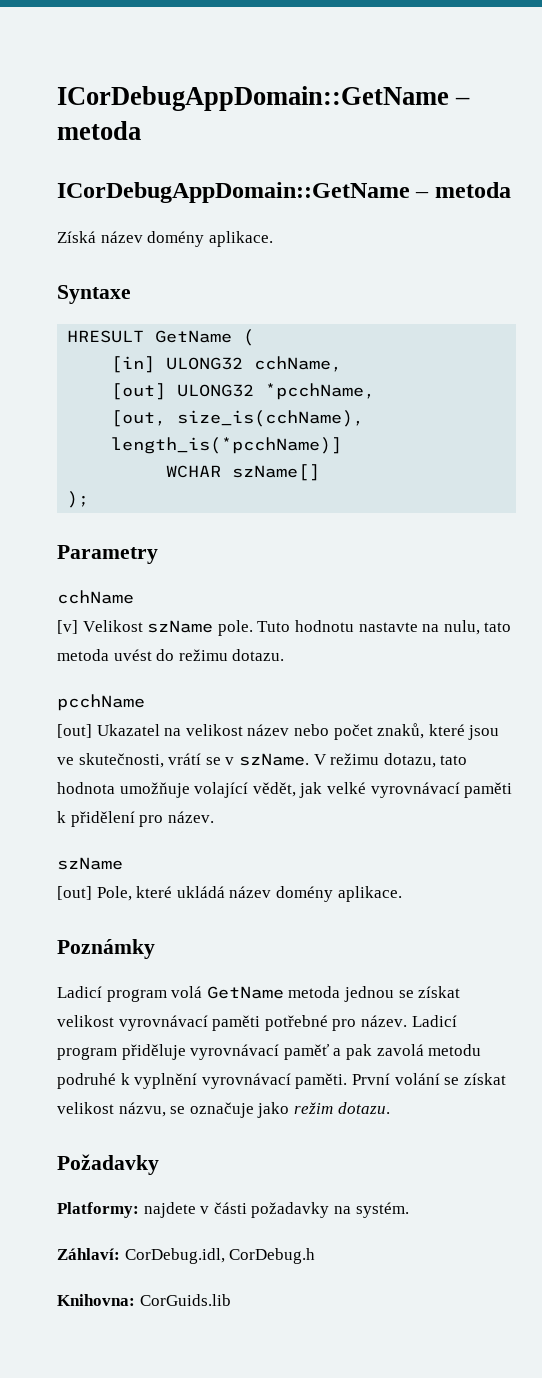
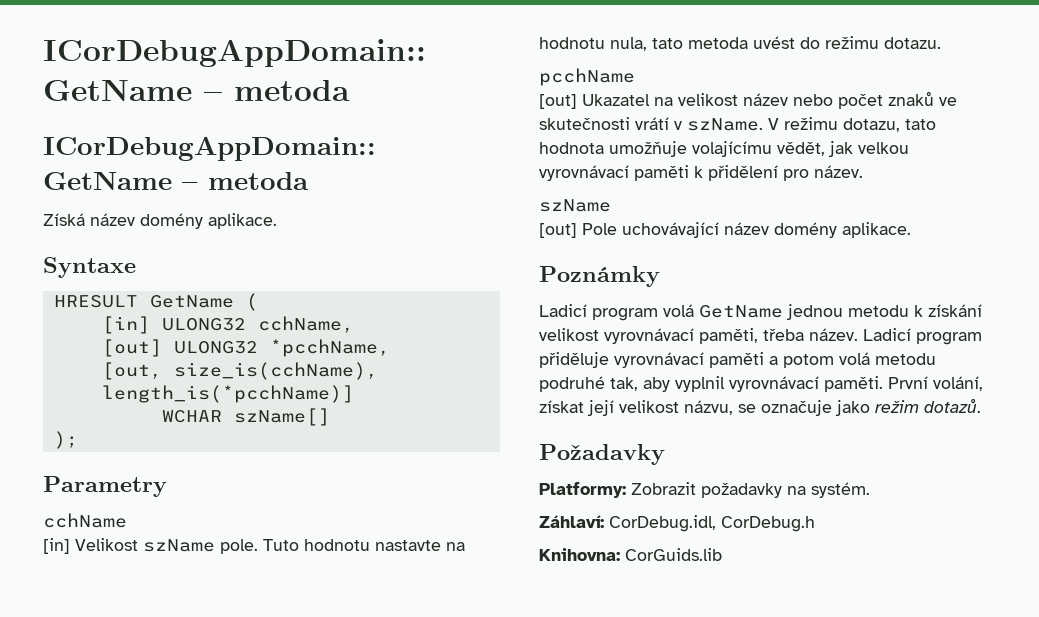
- [v] Velikost szName pole.
+ [in] Velikost szName pole.
- Tuto hodnotu nastavte na nulu, tato metoda uvést do režimu dotazu.
+ Tuto hodnotu nastavte na hodnotu nula, tato metoda uvést do režimu dotazu.
- [out] Ukazatel na velikost název nebo počet znaků, které jsou ve skutečnosti, vrátí se v szName.
+ [out] Ukazatel na velikost název nebo počet znaků ve skutečnosti vrátí v szName.
- V režimu dotazu, tato hodnota umožňuje volající vědět, jak velké vyrovnávací paměti k přidělení pro název.
+ V režimu dotazu, tato hodnota umožňuje volajícímu vědět, jak velkou vyrovnávací paměti k přidělení pro název.
- [out] Pole, které ukládá název domény aplikace.
+ [out] Pole uchovávající název domény aplikace.
- Ladicí program volá GetName metoda jednou se získat velikost vyrovnávací paměti potřebné pro název.
+ Ladicí program volá GetName jednou metodu k získání velikost vyrovnávací paměti, třeba název.
- Ladicí program přiděluje vyrovnávací paměť a pak zavolá metodu podruhé k vyplnění vyrovnávací paměti. První volání se získat velikost názvu, se označuje jako režim dotazu.
+ Ladicí program přiděluje vyrovnávací paměti a potom volá metodu podruhé tak, aby vyplnil vyrovnávací paměti. První volání, získat její velikost názvu, se označuje jako režim dotazů.
- Platformy: najdete v části požadavky na systém.
+ Platformy: Zobrazit požadavky na systém.

